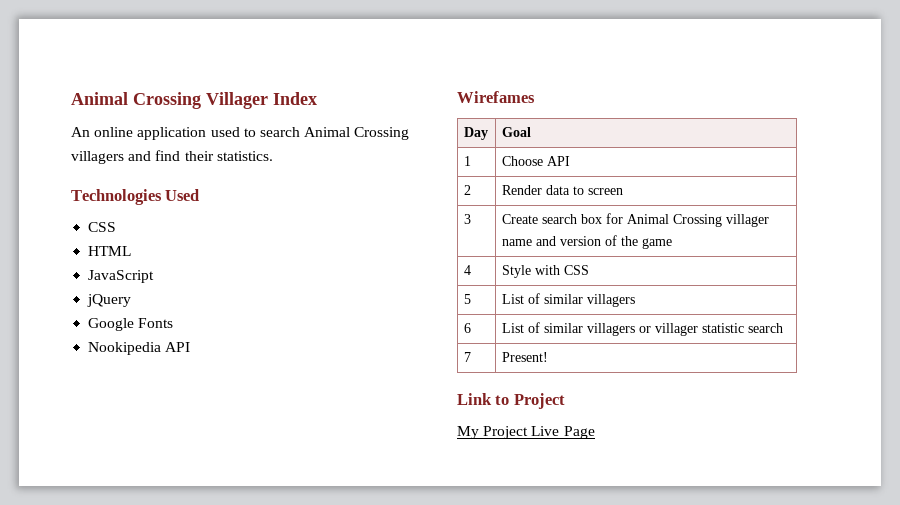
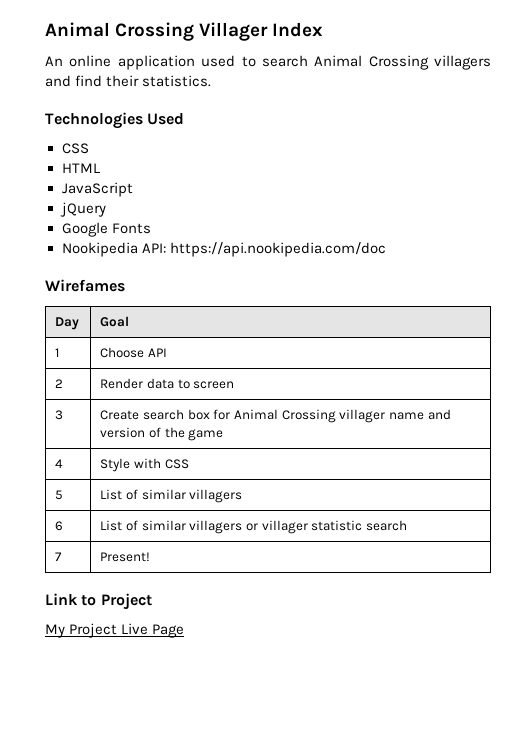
- Nookipedia API
+ Nookipedia API: https://api.nookipedia.com/doc

